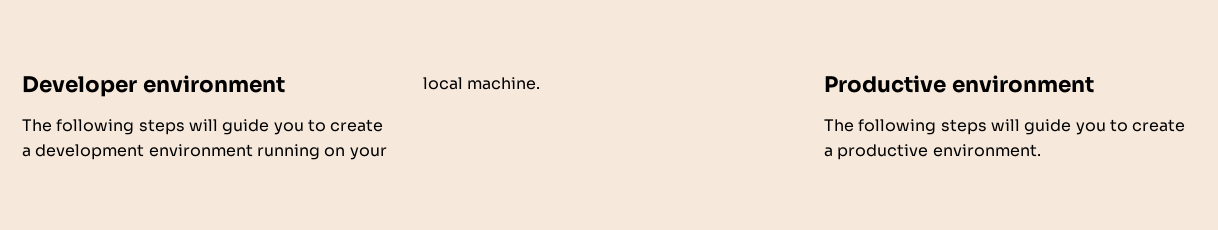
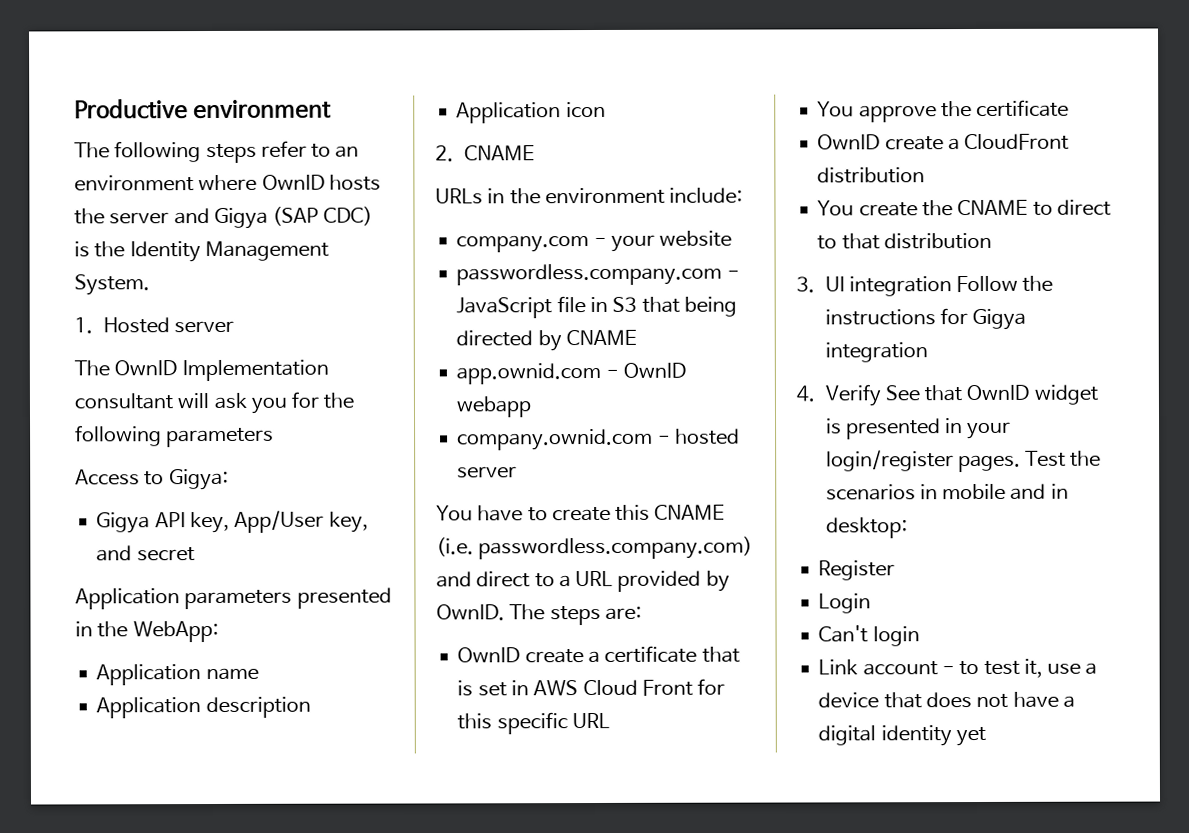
- Developer environment
- The following steps will guide you to create a development environment running on your local machine.
- The following steps will guide you to create a productive environment.
+ The following steps refer to an environment where OwnID hosts the server and Gigya (SAP CDC) is the Identity Management System.
+ 1. Hosted server
+ The OwnID Implementation consultant will ask you for the following parameters
+ Access to Gigya:
+ Gigya API key, App/User key, and secret
+ Application parameters presented in the WebApp:
+ Application name
+ Application description
+ Application icon
+ 2. CNAME
+ URLs in the environment include:
+ company.com - your website
+ passwordless.company.com - JavaScript file in S3 that being directed by CNAME
+ app.ownid.com - OwnID webapp
+ company.ownid.com - hosted server
+ You have to create this CNAME (i.e. passwordless.company.com) and direct to a URL provided by OwnID. The steps are:
+ OwnID create a certificate that is set in AWS Cloud Front for this specific URL
+ You approve the certificate
+ OwnID create a CloudFront distribution
+ You create the CNAME to direct to that distribution
+ 3. UI integration Follow the instructions for Gigya integration
+ 4. Verify See that OwnID widget is presented in your login/register pages. Test the scenarios in mobile and in desktop:
+ Register
+ Login
+ Can't login
+ Link account - to test it, use a device that does not have a digital identity yet

